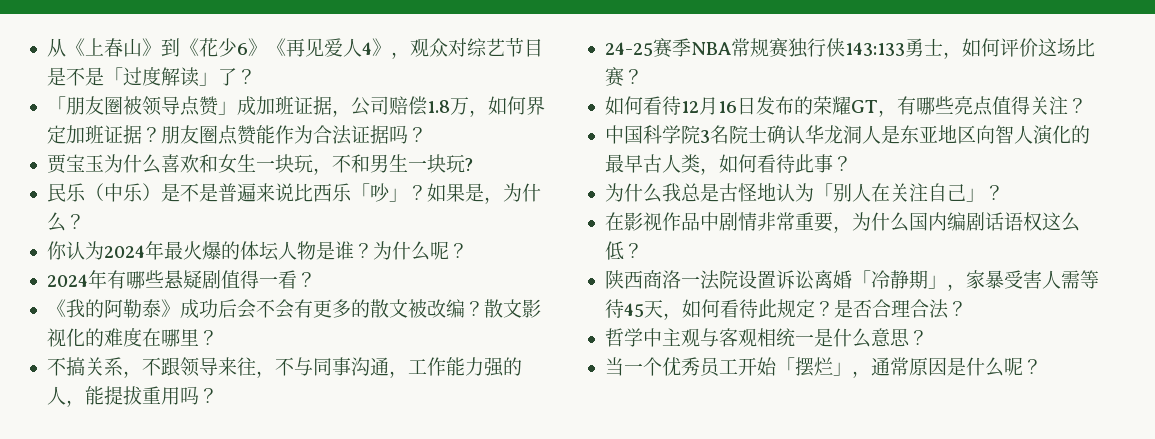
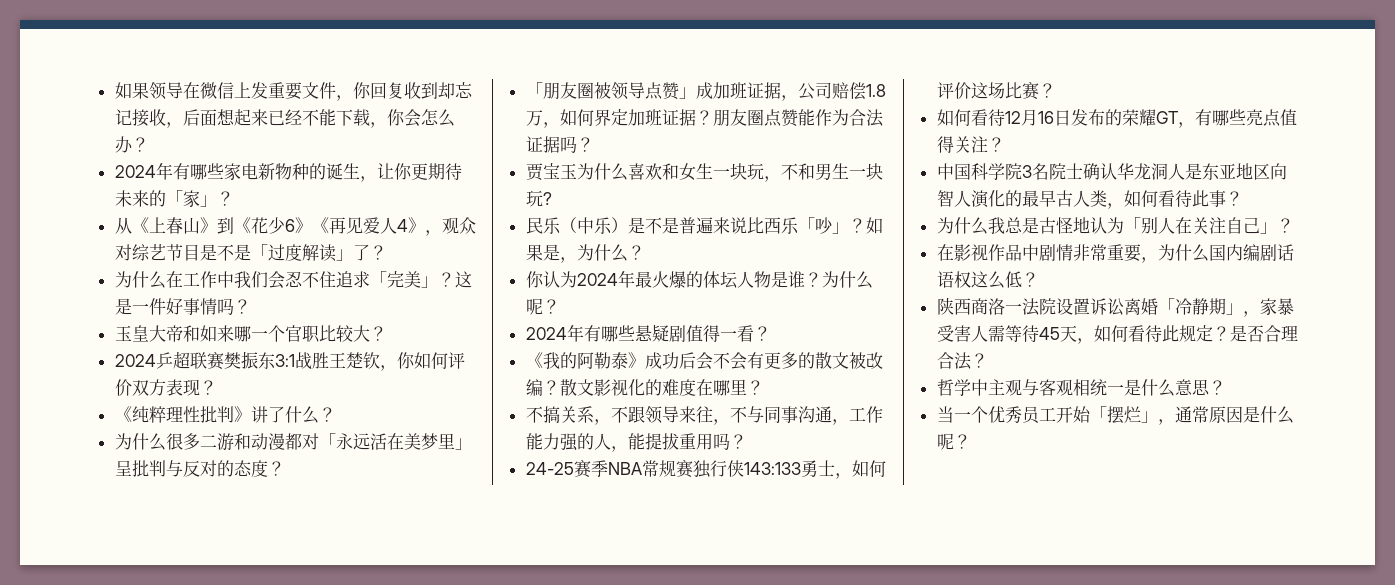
+ 如果领导在微信上发重要文件，你回复收到却忘记接收，后面想起来已经不能下载，你会怎么办？
+ 2024年有哪些家电新物种的诞生，让你更期待未来的「家」？
+ 为什么在工作中我们会忍不住追求「完美」？这是一件好事情吗？
+ 玉皇大帝和如来哪一个官职比较大？
+ 2024乒超联赛樊振东3:1战胜王楚钦，你如何评价双方表现？
+ 《纯粹理性批判》讲了什么？
+ 为什么很多二游和动漫都对「永远活在美梦里」呈批判与反对的态度？

